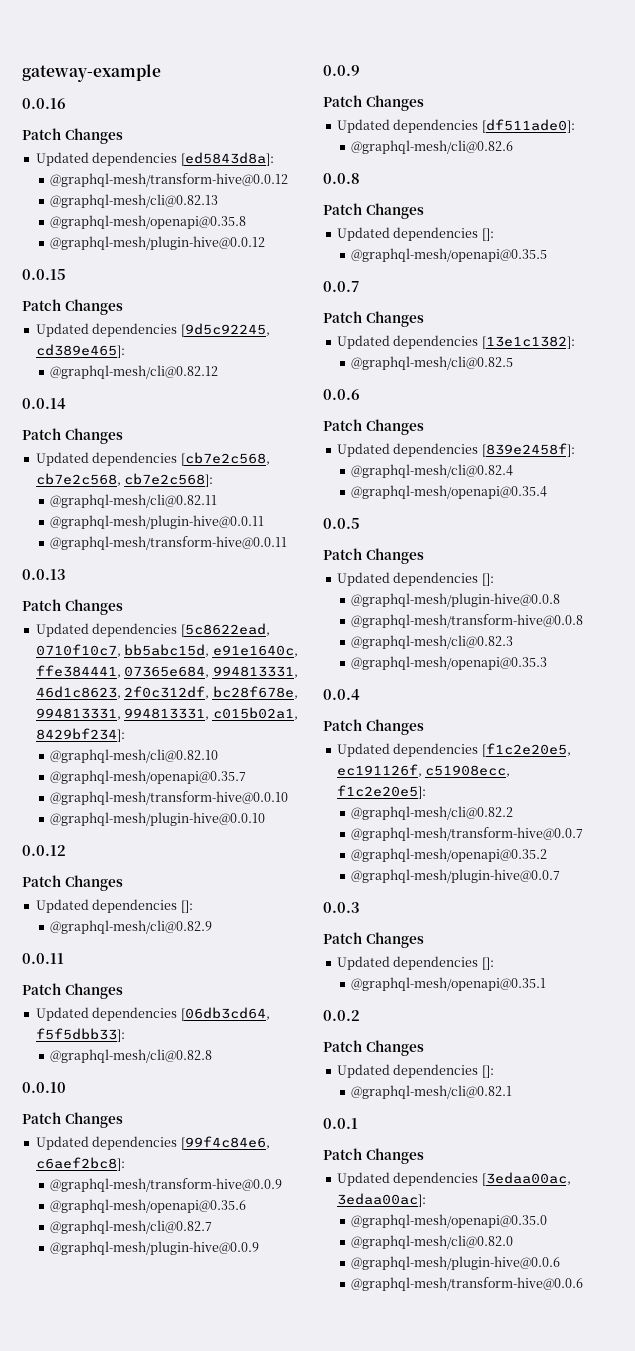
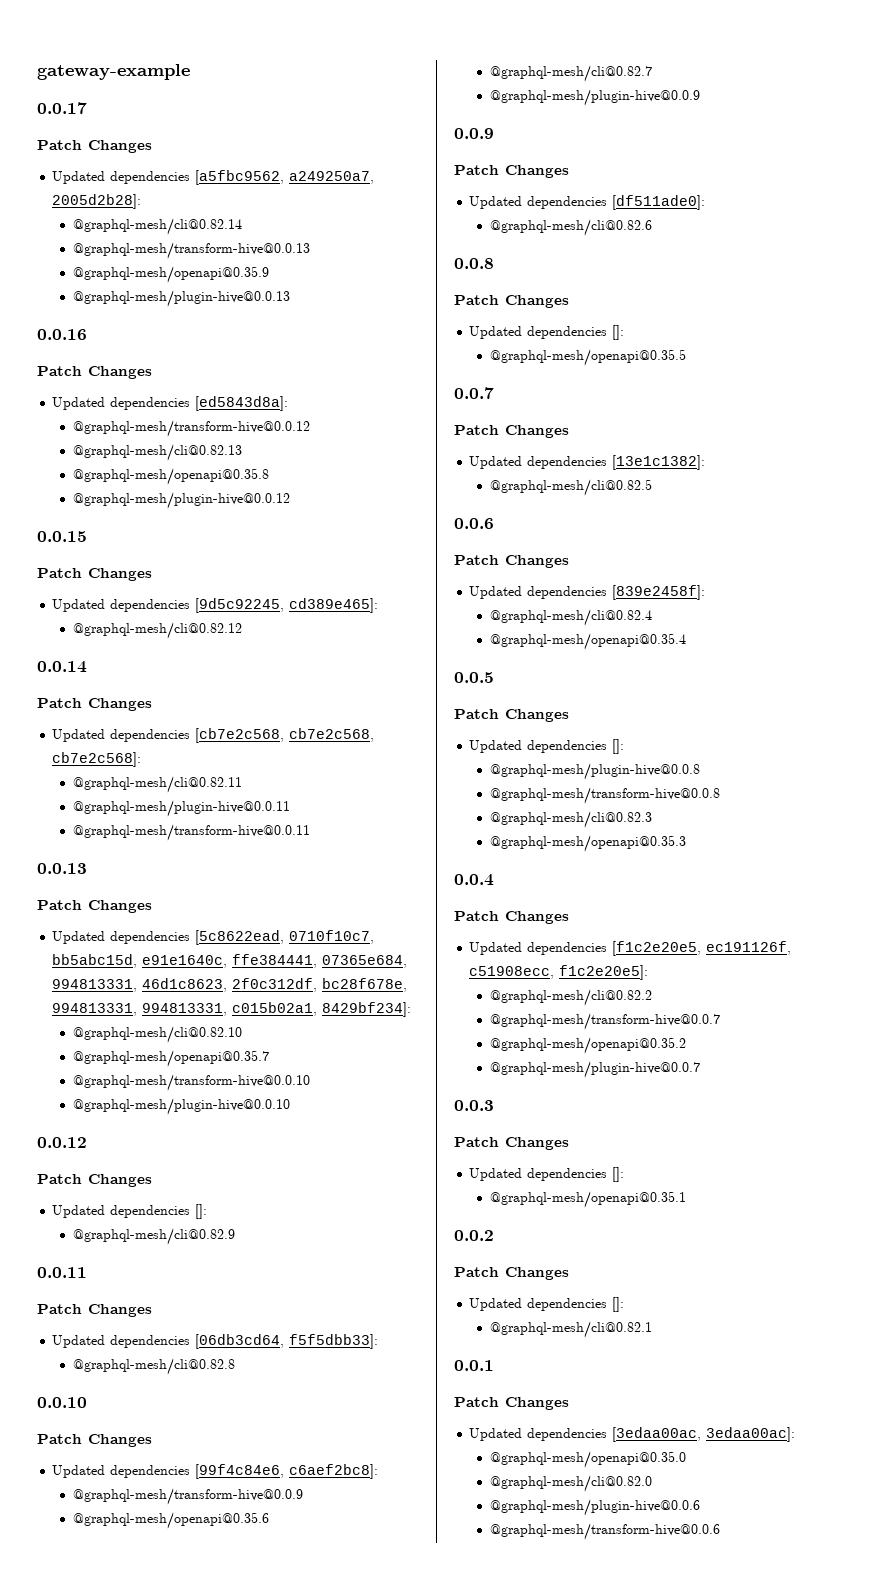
+ 0.0.17
+ Patch Changes
+ Updated dependencies [a5fbc9562, a249250a7, 2005d2b28]:
+ @graphql-mesh/cli@0.82.14
+ @graphql-mesh/transform-hive@0.0.13
+ @graphql-mesh/openapi@0.35.9
+ @graphql-mesh/plugin-hive@0.0.13

